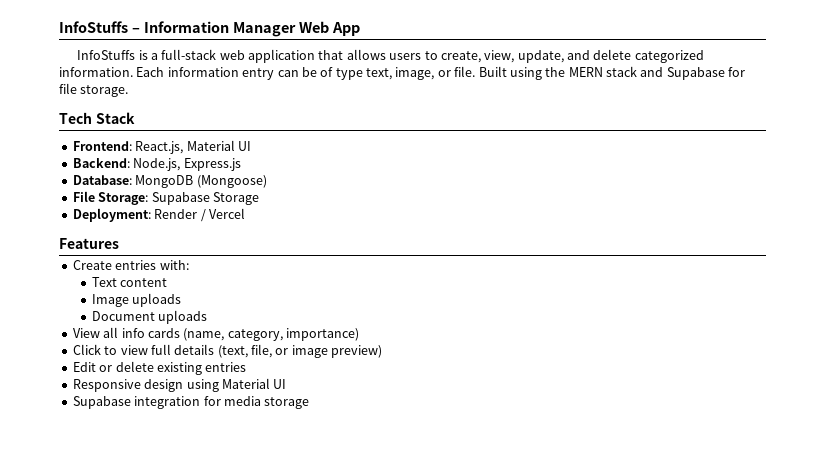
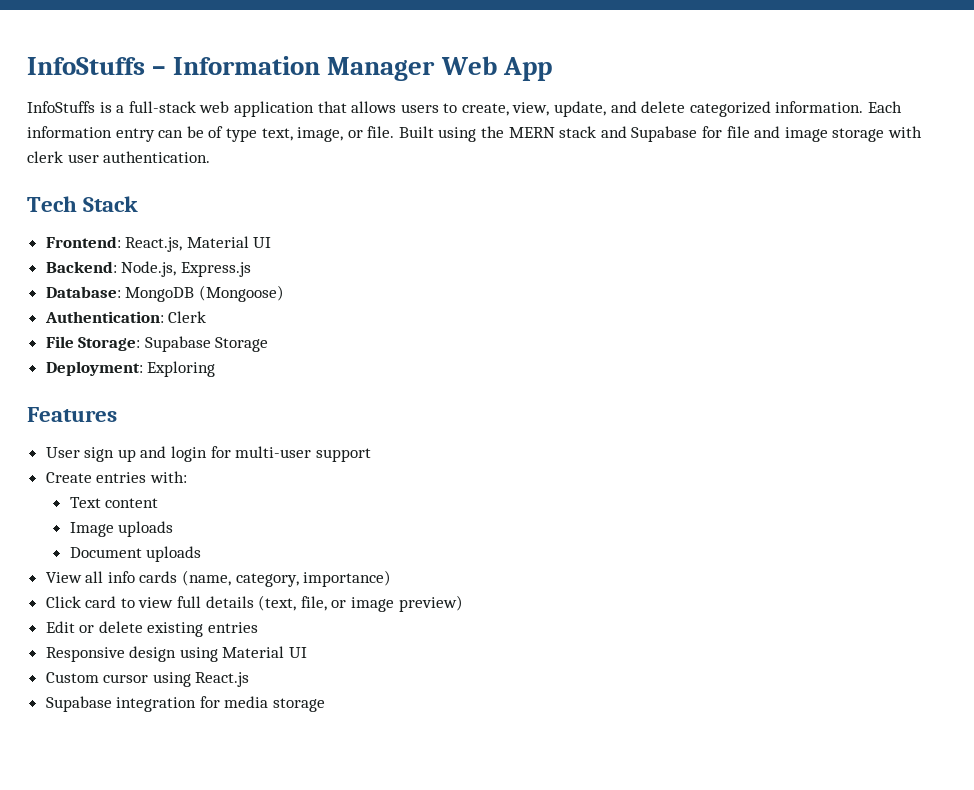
- Built using the MERN stack and Supabase for file storage.
+ Built using the MERN stack and Supabase for file and image storage with clerk user authentication.
+ Authentication: Clerk
- Deployment: Render / Vercel
+ Deployment: Exploring
  Features
+ User sign up and login for multi-user support
- Click to view full details (text, file, or image preview)
+ Click card to view full details (text, file, or image preview)
+ Custom cursor using React.js

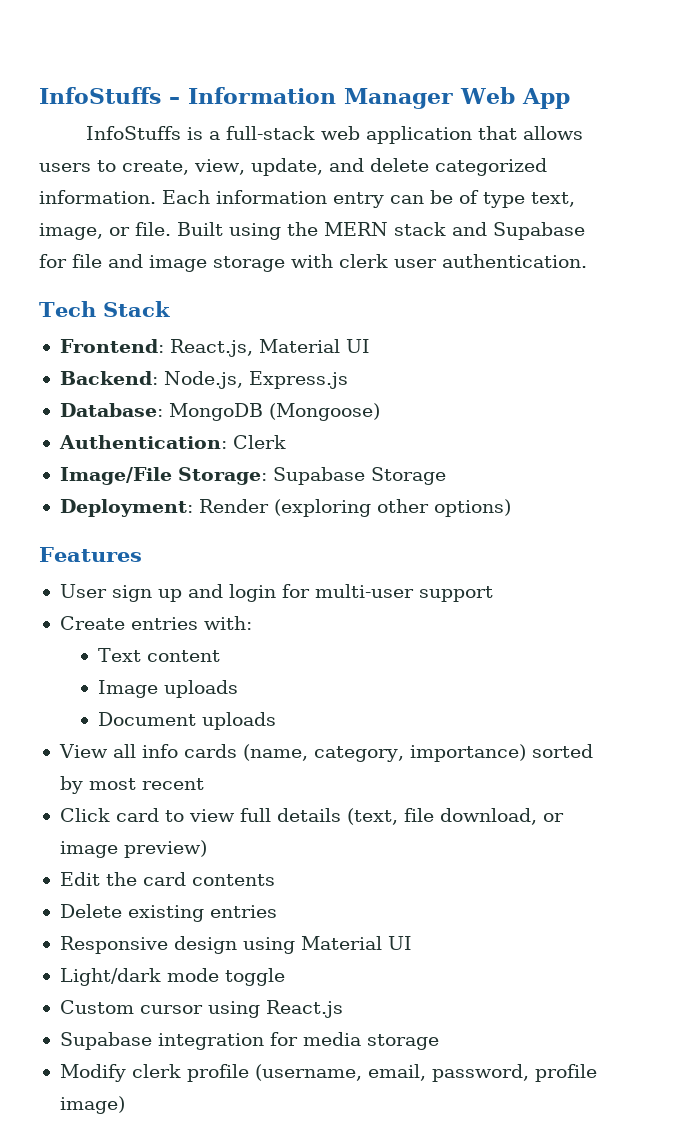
- File Storage: Supabase Storage
+ Image/File Storage: Supabase Storage
- Deployment: Exploring
+ Deployment: Render (exploring other options)
- View all info cards (name, category, importance)
+ View all info cards (name, category, importance) sorted by most recent
- Click card to view full details (text, file, or image preview)
+ Click card to view full details (text, file download, or image preview)
- Edit or delete existing entries
+ Edit the card contents
+ Delete existing entries
+ Light/dark mode toggle
+ Modify clerk profile (username, email, password, profile image)

